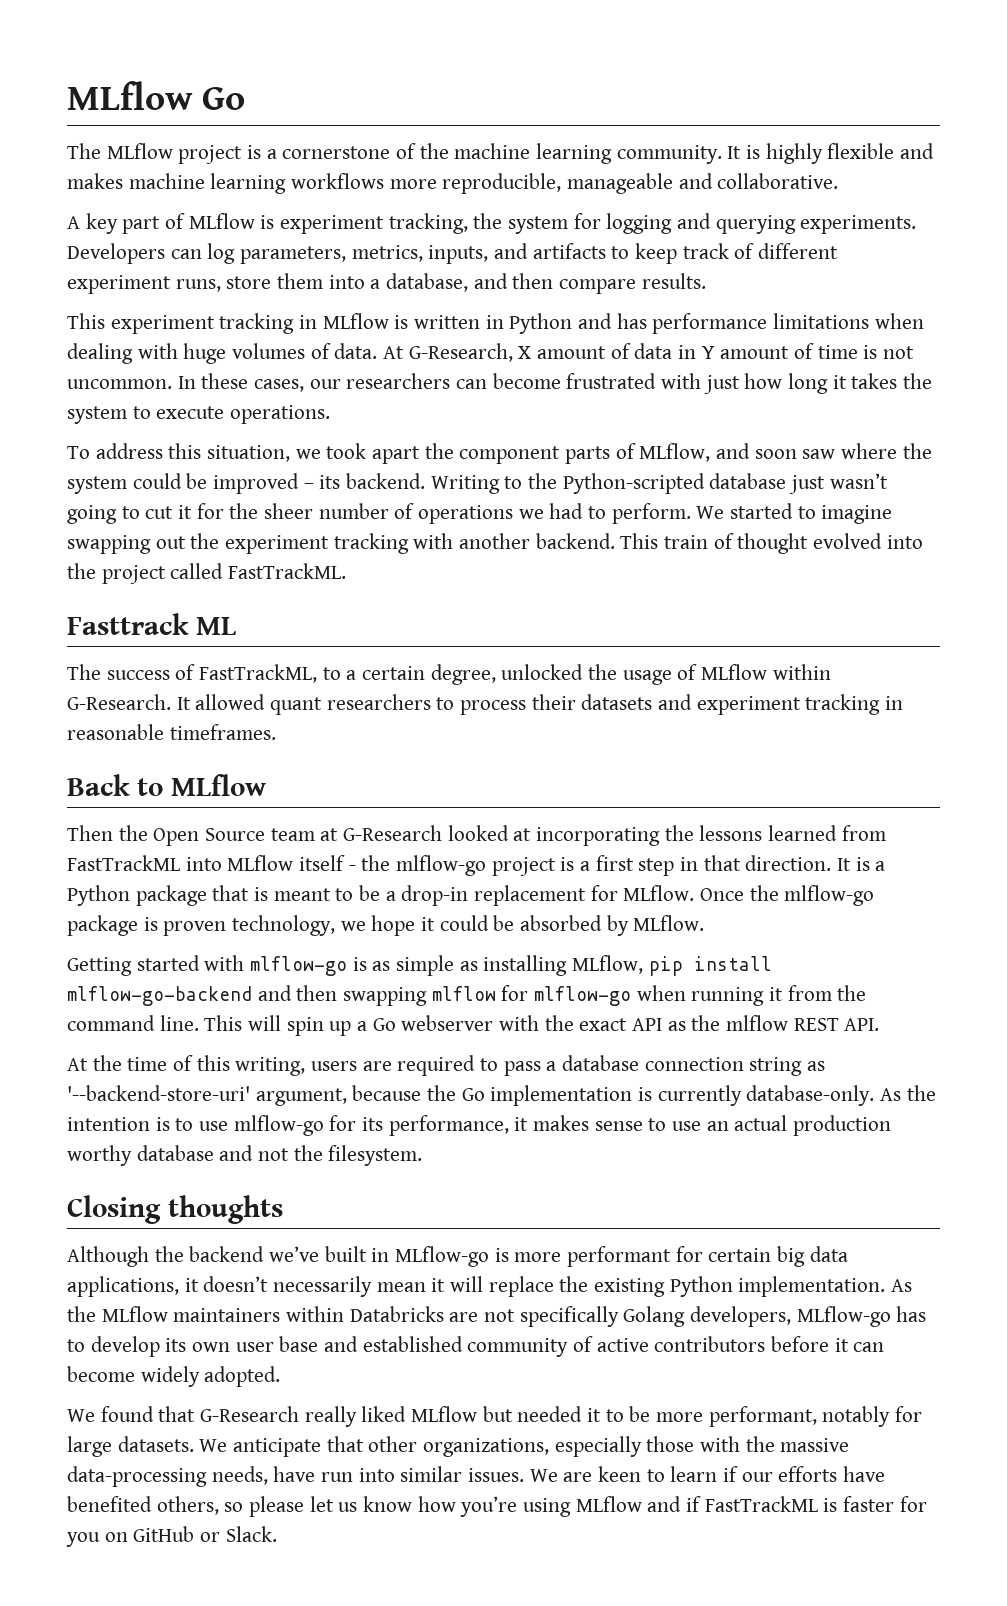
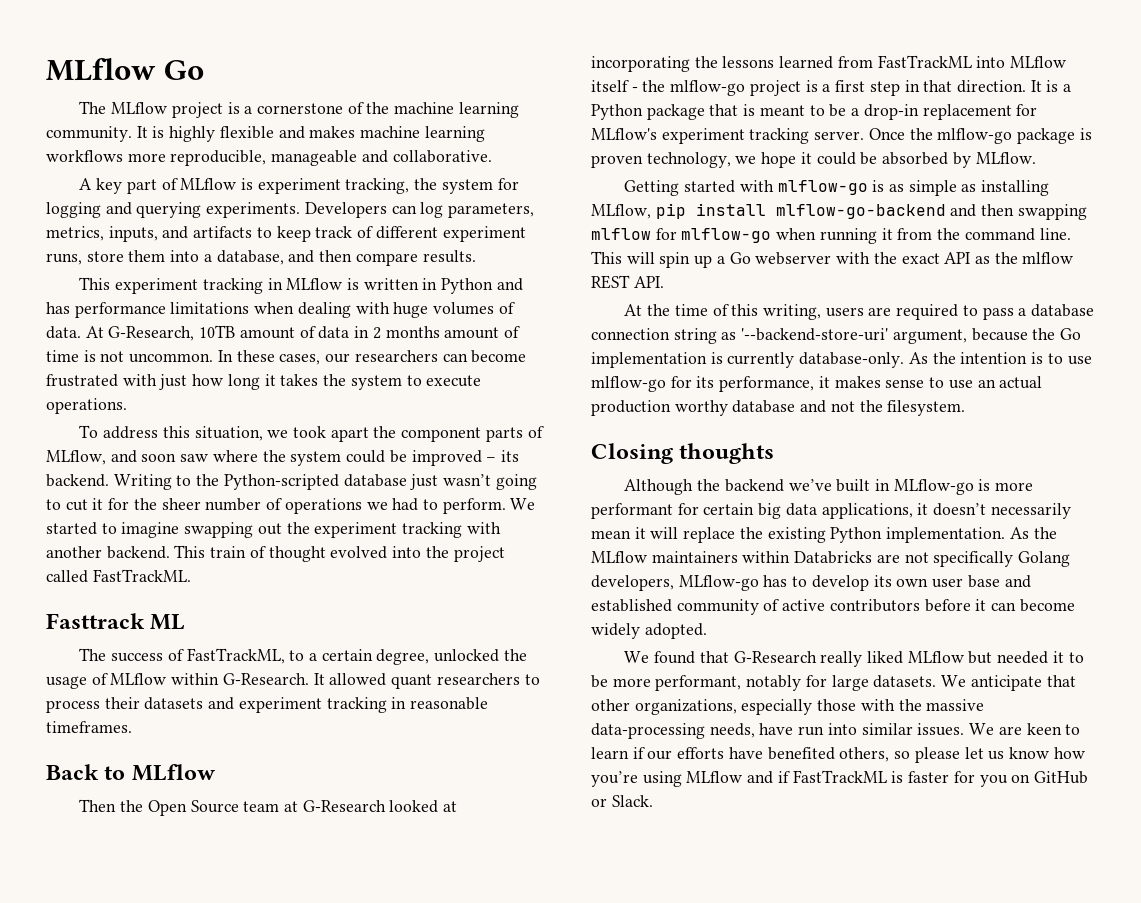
- At G-Research, X amount of data in Y amount of time is not uncommon.
+ At G-Research, 10TB amount of data in 2 months amount of time is not uncommon.
- It is a Python package that is meant to be a drop-in replacement for MLflow.
+ It is a Python package that is meant to be a drop-in replacement for MLflow's experiment tracking server.

